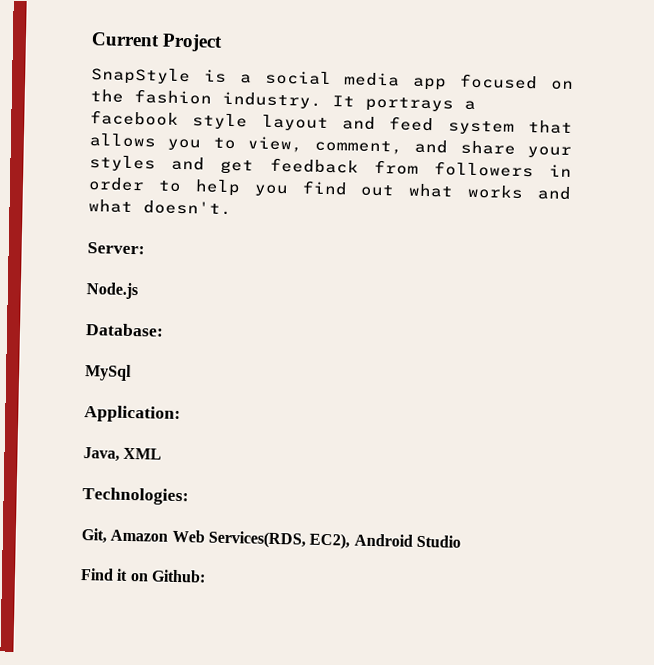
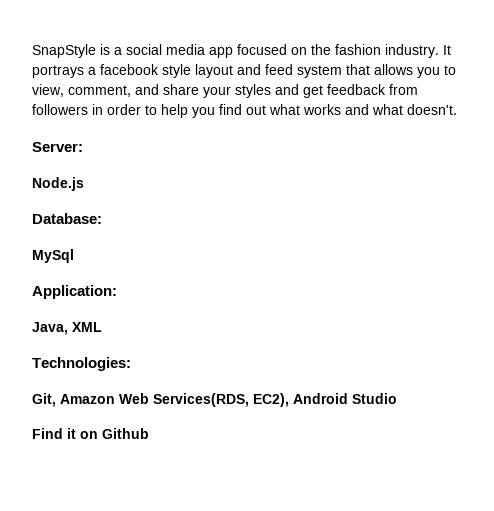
- Current Project
- Find it on Github:
+ Find it on Github

